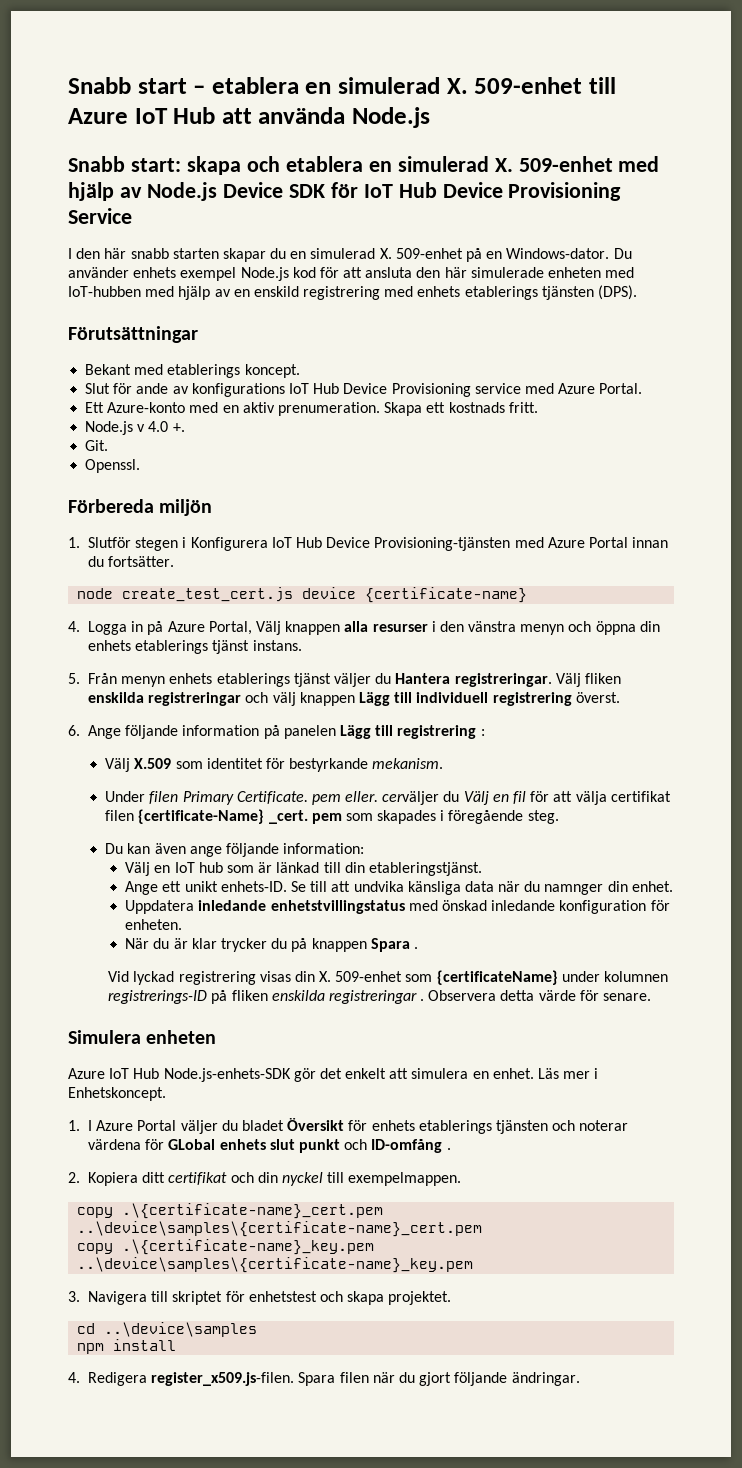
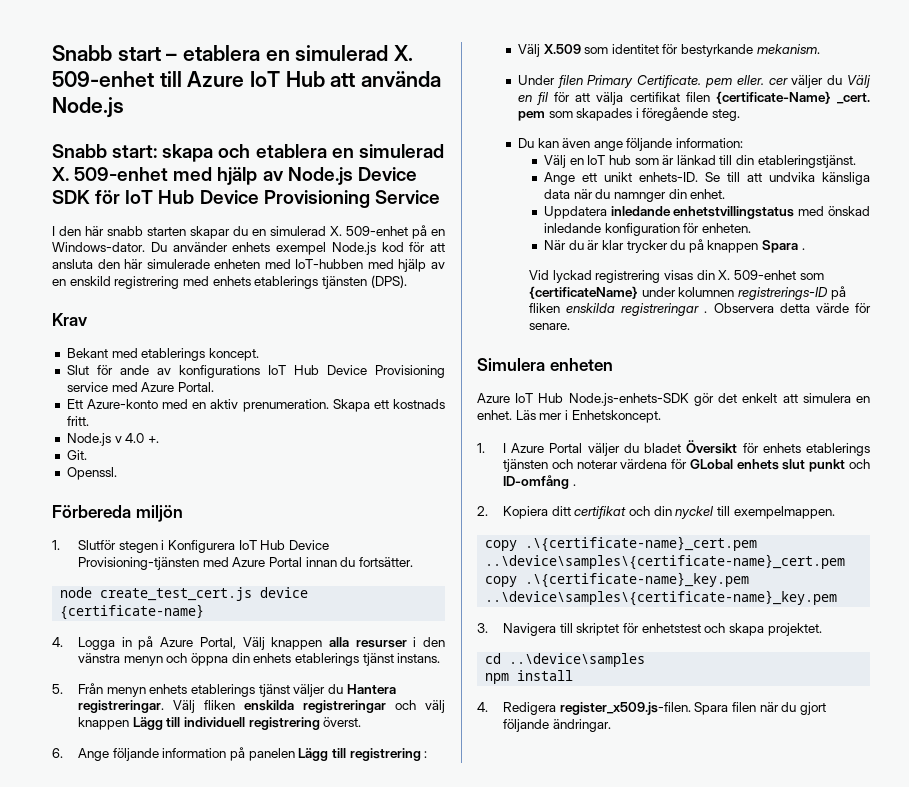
- Förutsättningar
+ Krav
- Under filen Primary Certificate. pem eller. cerväljer du Välj en fil för att välja certifikat filen {certificate-Name} _cert. pem som skapades i föregående steg.
+ Under filen Primary Certificate. pem eller. cer väljer du Välj en fil för att välja certifikat filen {certificate-Name} _cert. pem som skapades i föregående steg.

